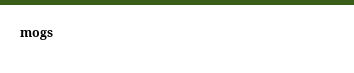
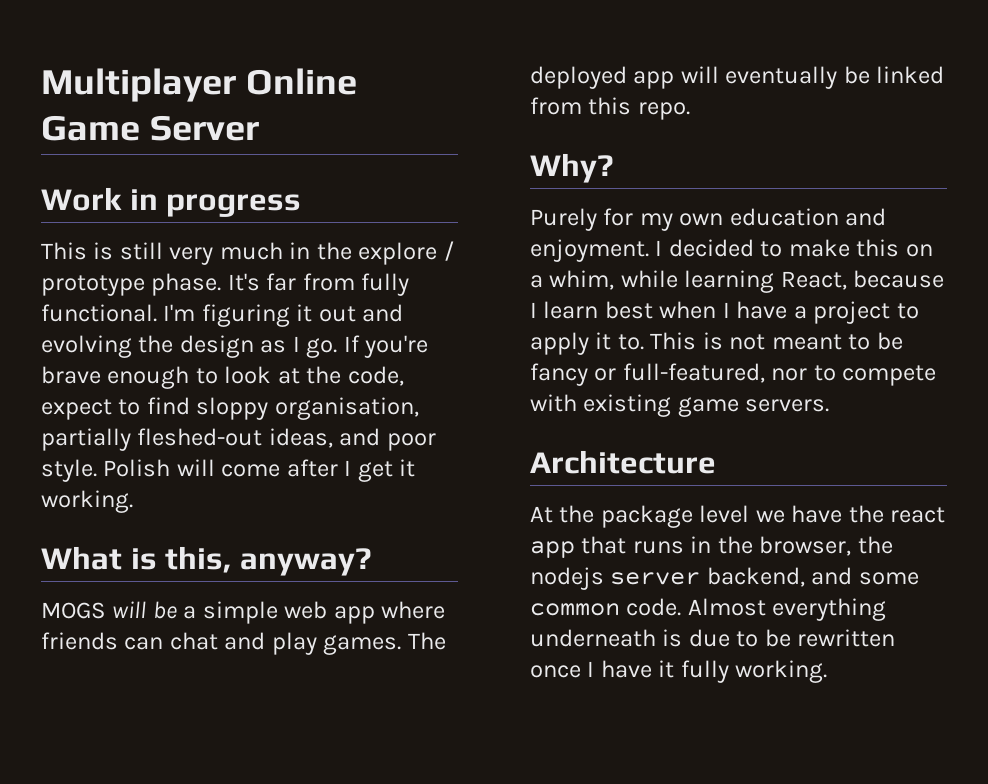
- mogs
+ Multiplayer Online Game Server
+ Work in progress
+ This is still very much in the explore / prototype phase. It's far from fully functional. I'm figuring it out and evolving the design as I go. If you're brave enough to look at the code, expect to find sloppy organisation, partially fleshed-out ideas, and poor style. Polish will come after I get it working.
+ What is this, anyway?
+ MOGS will be a simple web app where friends can chat and play games. The deployed app will eventually be linked from this repo.
+ Why?
+ Purely for my own education and enjoyment. I decided to make this on a whim, while learning React, because I learn best when I have a project to apply it to. This is not meant to be fancy or full-featured, nor to compete with existing game servers.
+ Architecture
+ At the package level we have the react app that runs in the browser, the nodejs server backend, and some common code. Almost everything underneath is due to be rewritten once I have it fully working.

